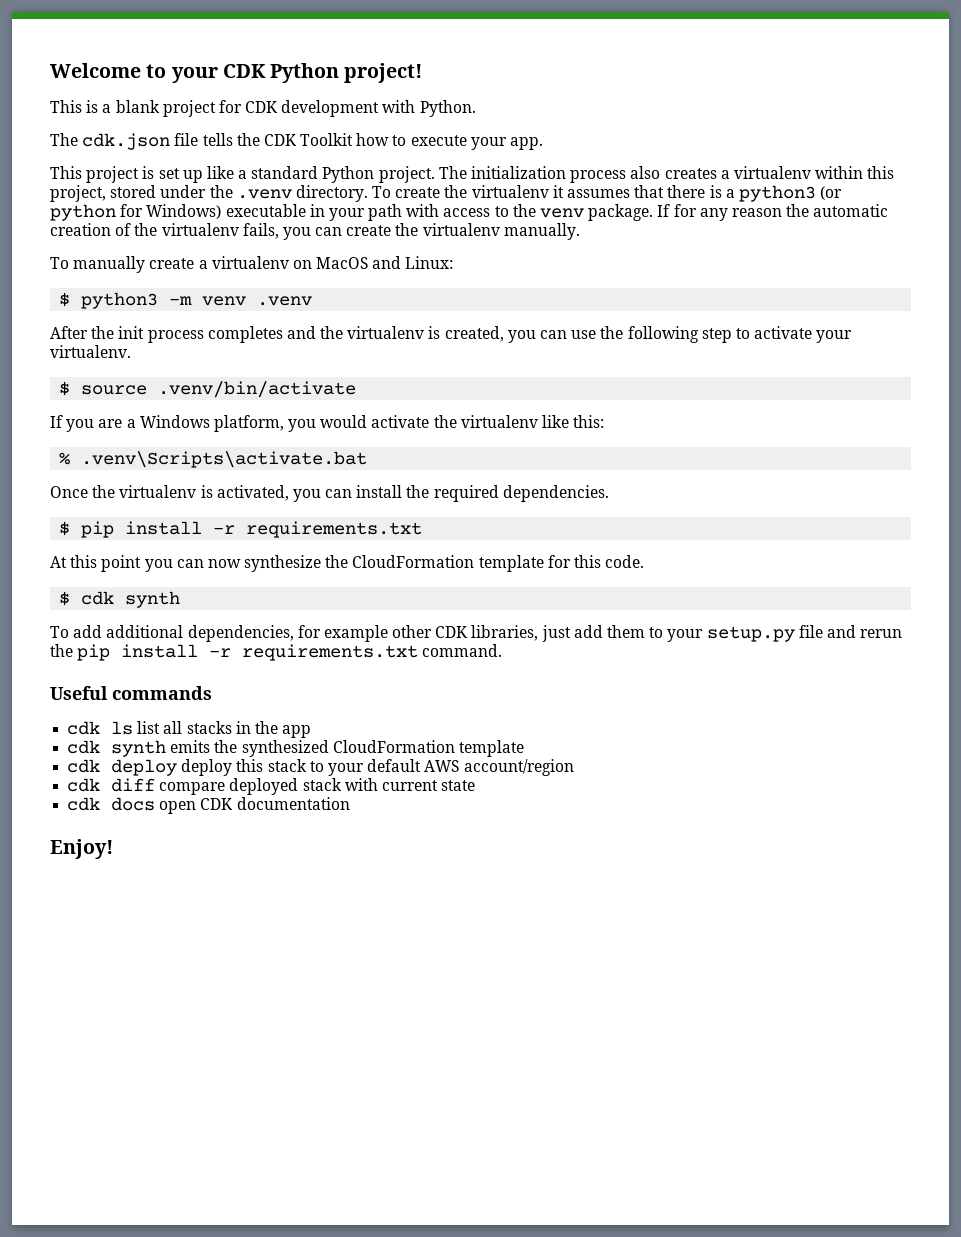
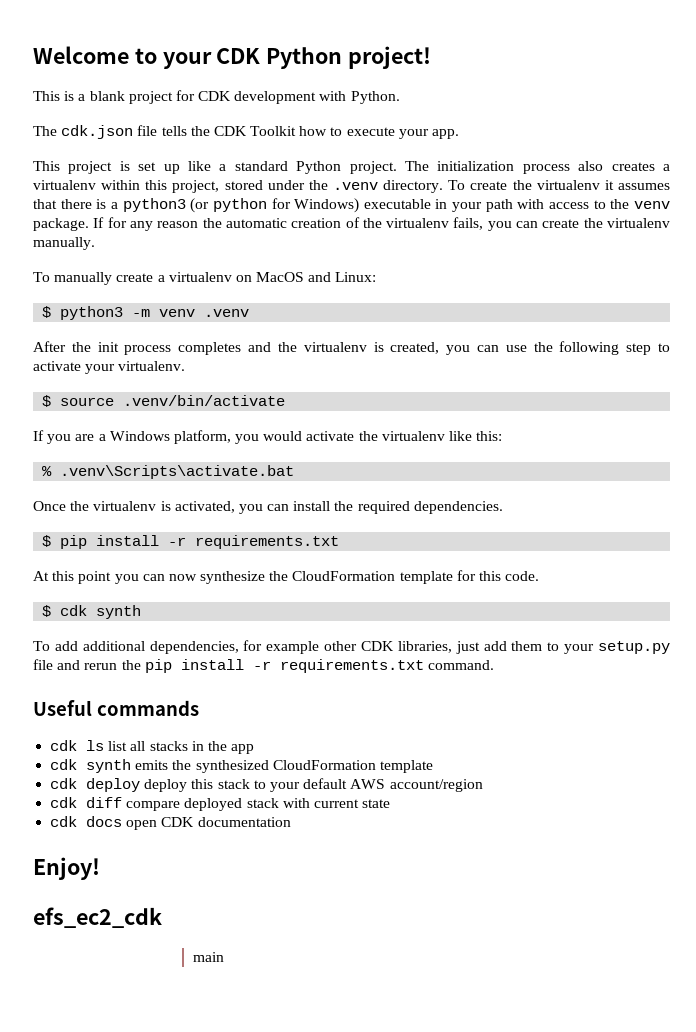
+ efs_ec2_cdk
+ main

